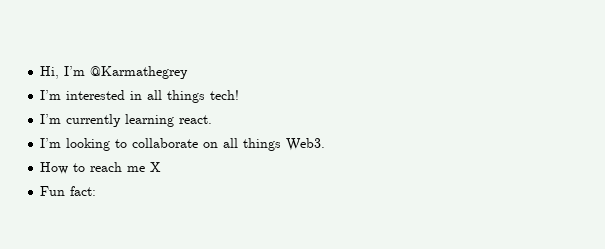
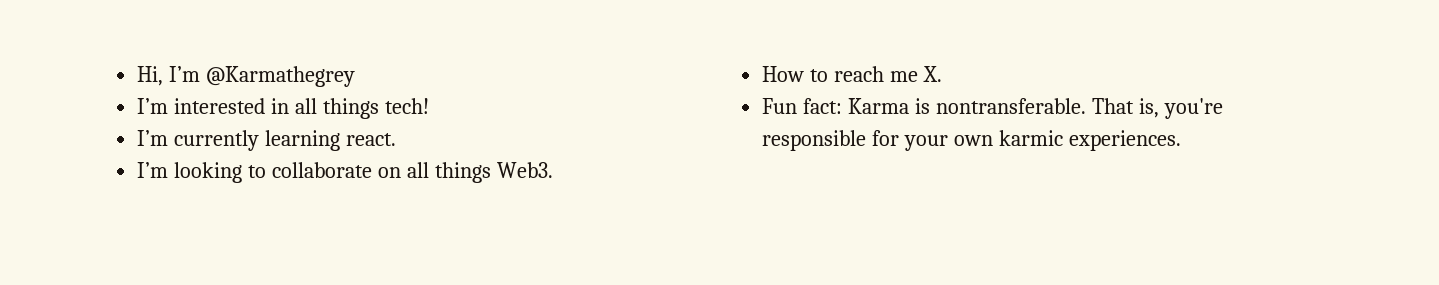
- How to reach me X
+ How to reach me X.
- Fun fact:
+ Fun fact: Karma is nontransferable. That is, you're responsible for your own karmic experiences.

